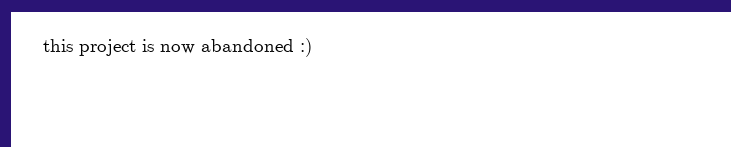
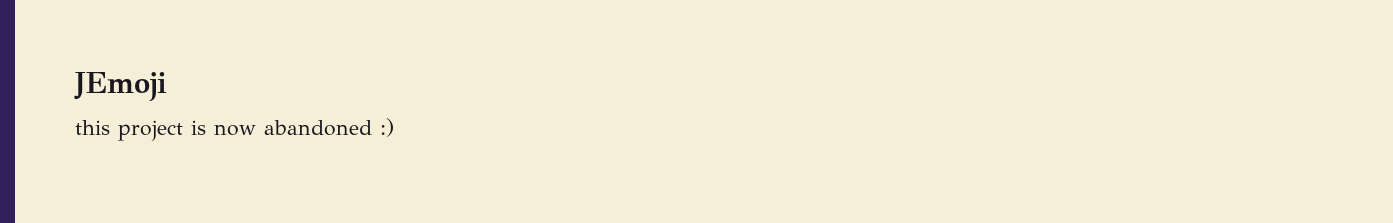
+ JEmoji

